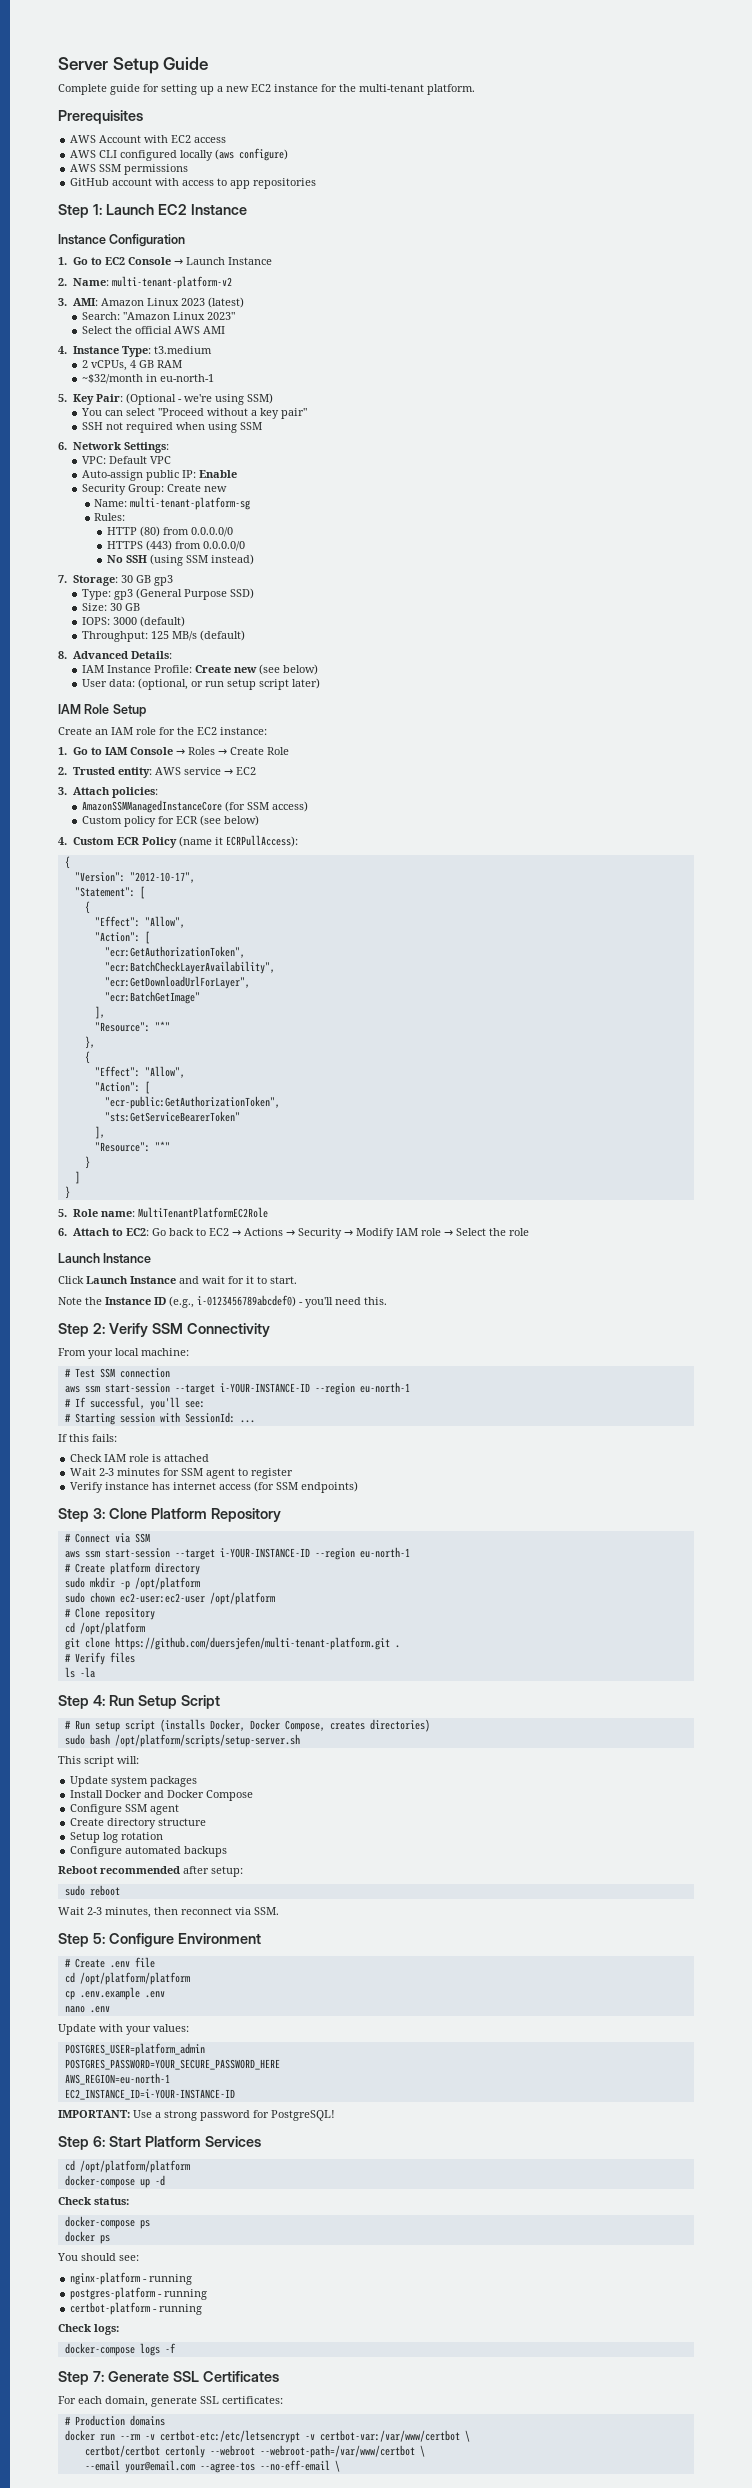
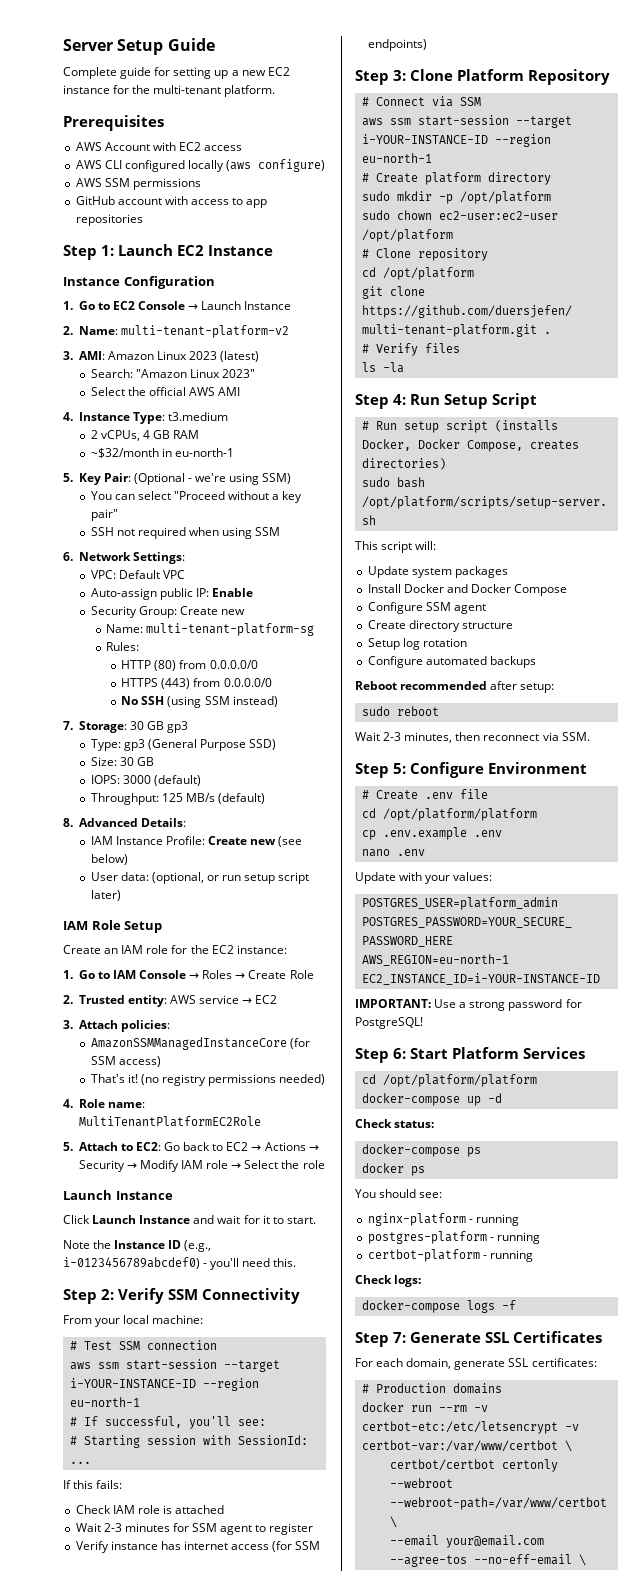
- Custom policy for ECR (see below)
- 4. Custom ECR Policy (name it ECRPullAccess):
- {
- "Version": "2012-10-17",
- "Statement": [
- {
- "Effect": "Allow",
- "Action": [
- "ecr:GetAuthorizationToken",
- "ecr:BatchCheckLayerAvailability",
- "ecr:GetDownloadUrlForLayer",
- "ecr:BatchGetImage"
- ],
- "Resource": "*"
- },
- {
- "Effect": "Allow",
- "Action": [
- "ecr-public:GetAuthorizationToken",
- "sts:GetServiceBearerToken"
- ],
- "Resource": "*"
- }
- ]
- }
- 5. Role name: MultiTenantPlatformEC2Role
+ That's it! (no registry permissions needed)
+ 4. Role name: MultiTenantPlatformEC2Role
- 6. Attach to EC2: Go back to EC2 → Actions → Security → Modify IAM role → Select the role
+ 5. Attach to EC2: Go back to EC2 → Actions → Security → Modify IAM role → Select the role

